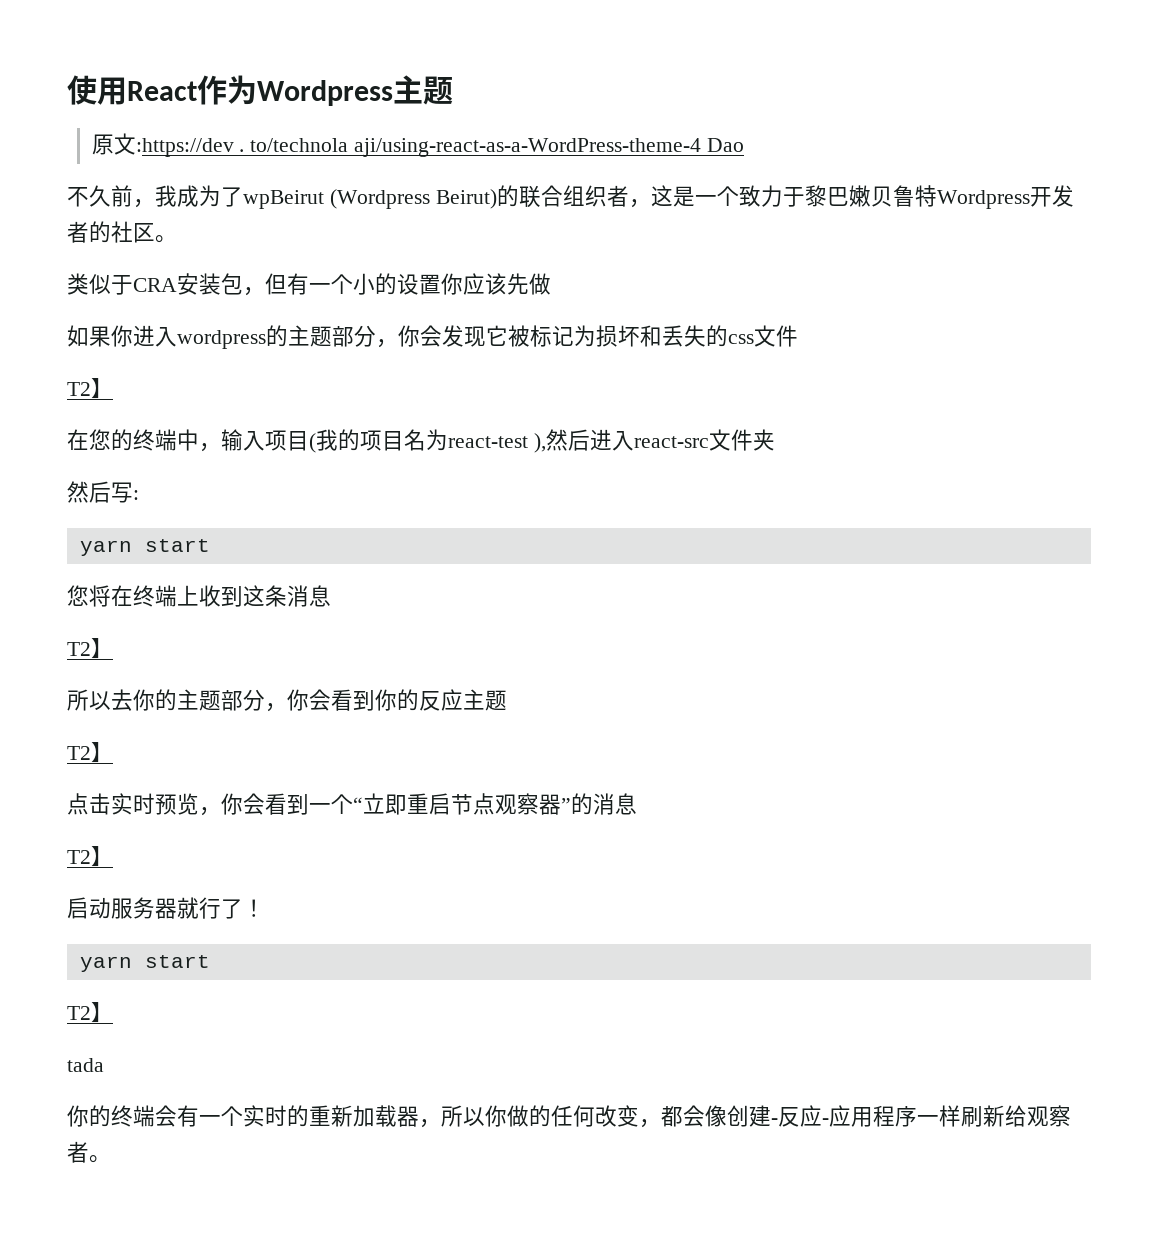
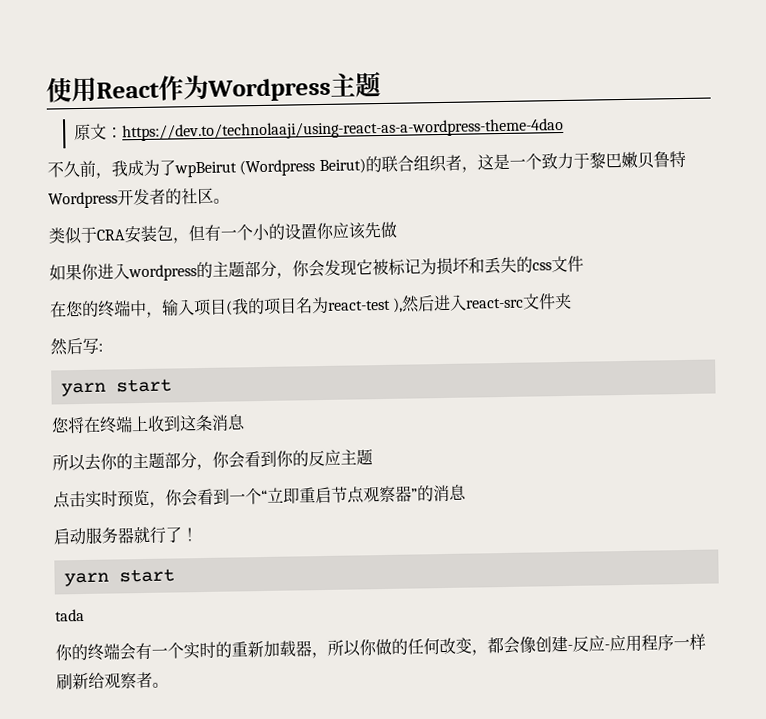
- 原文:https://dev . to/technola aji/using-react-as-a-WordPress-theme-4 Dao
+ 原文：https://dev.to/technolaaji/using-react-as-a-wordpress-theme-4dao
  如果你进入wordpress的主题部分，你会发现它被标记为损坏和丢失的css文件
- T2】
  您将在终端上收到这条消息
- T2】
  所以去你的主题部分，你会看到你的反应主题
- T2】
  点击实时预览，你会看到一个“立即重启节点观察器”的消息
- T2】
  启动服务器就行了！
  yarn start
- T2】

